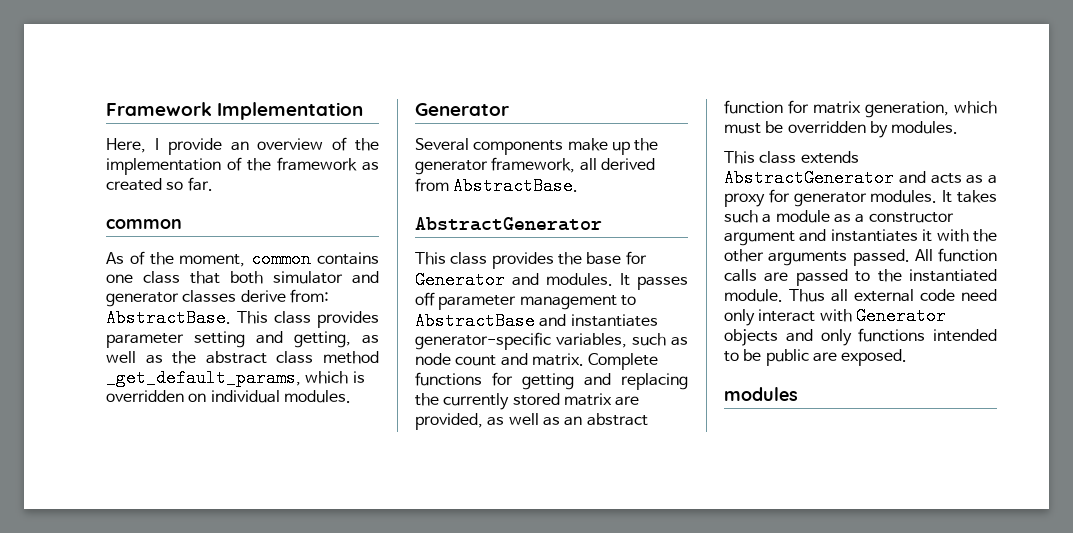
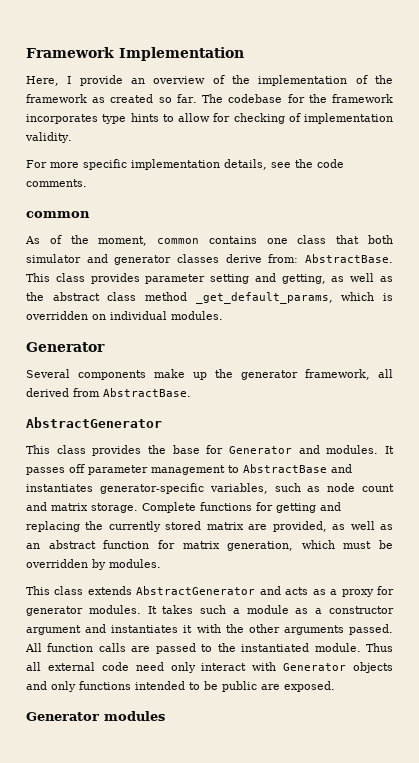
+ The codebase for the framework incorporates type hints to allow for checking of implementation validity.
+ For more specific implementation details, see the code comments.
- It passes off parameter management to AbstractBase and instantiates generator-specific variables, such as node count and matrix.
+ It passes off parameter management to AbstractBase and instantiates generator-specific variables, such as node count and matrix storage.
- modules
+ Generator modules

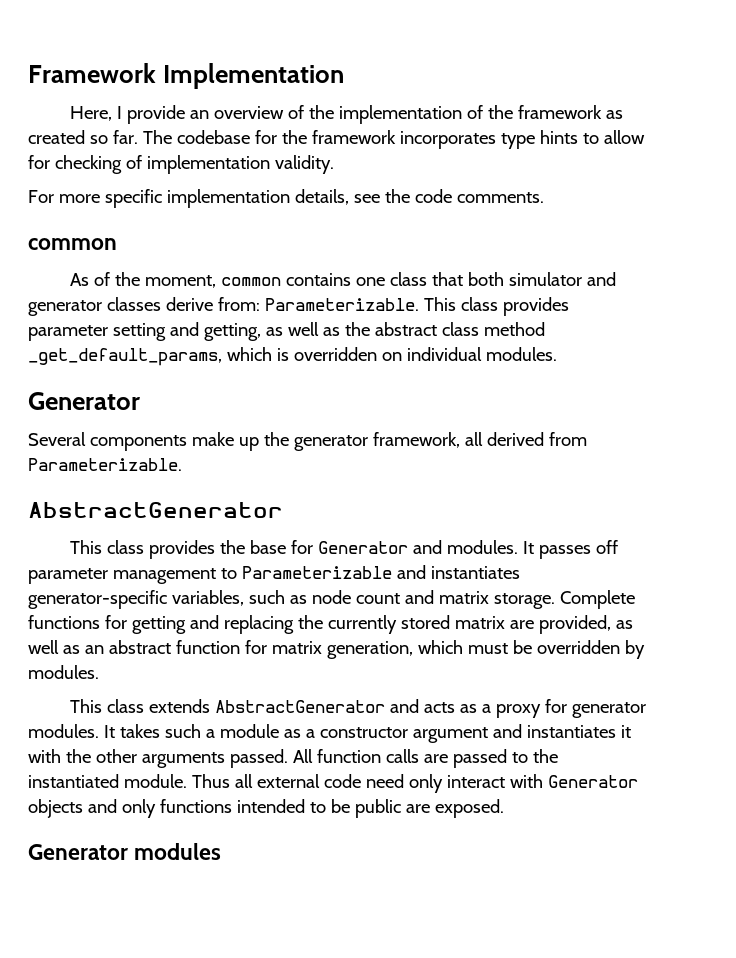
- As of the moment, common contains one class that both simulator and generator classes derive from: AbstractBase.
+ As of the moment, common contains one class that both simulator and generator classes derive from: Parameterizable.
- Several components make up the generator framework, all derived from AbstractBase.
+ Several components make up the generator framework, all derived from Parameterizable.
- It passes off parameter management to AbstractBase and instantiates generator-specific variables, such as node count and matrix storage.
+ It passes off parameter management to Parameterizable and instantiates generator-specific variables, such as node count and matrix storage.

